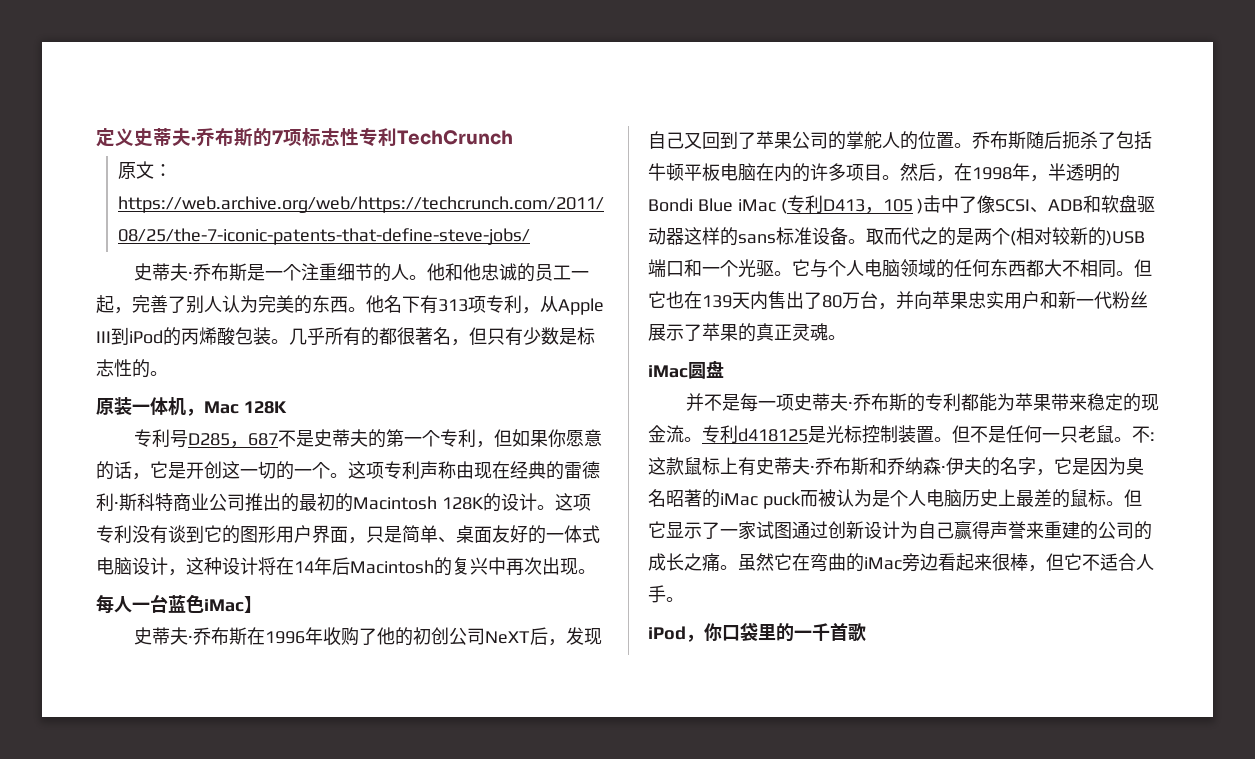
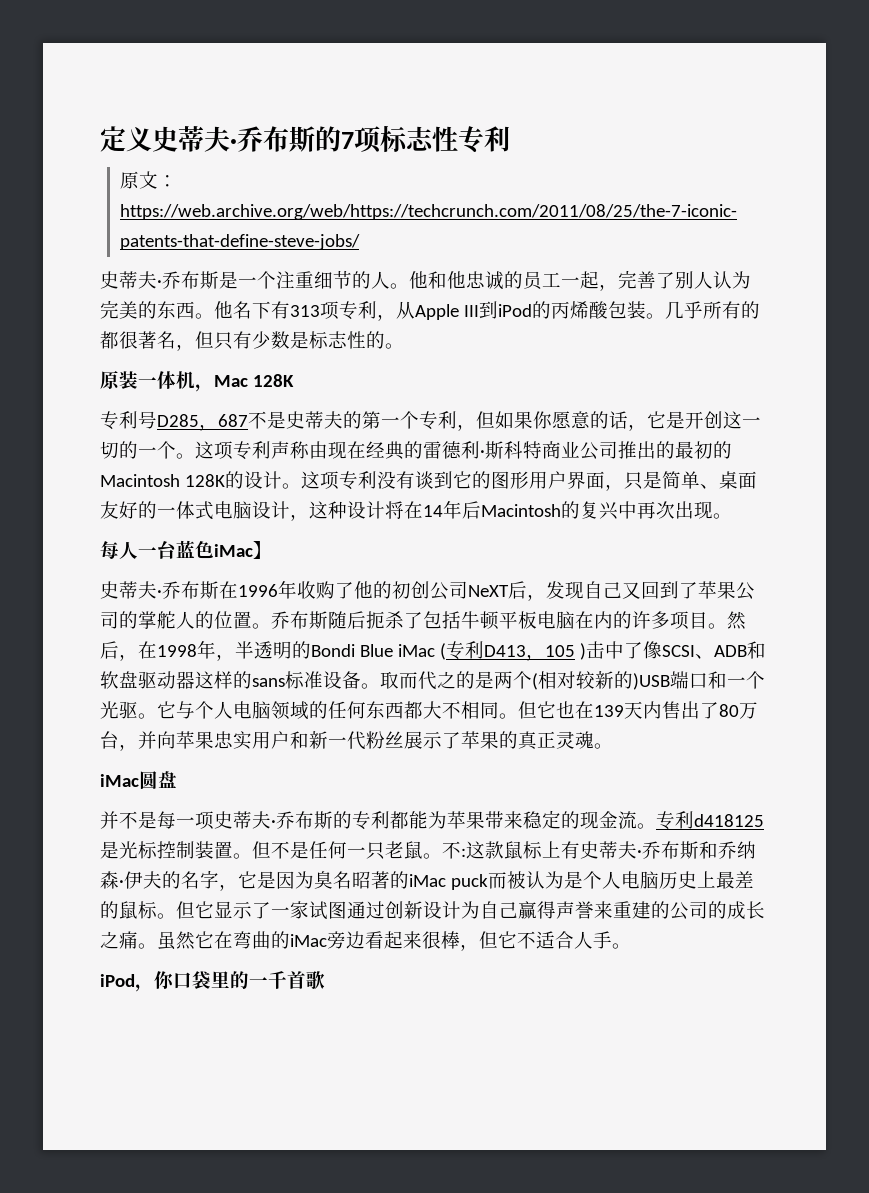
- 定义史蒂夫·乔布斯的7项标志性专利TechCrunch
+ 定义史蒂夫·乔布斯的7项标志性专利

